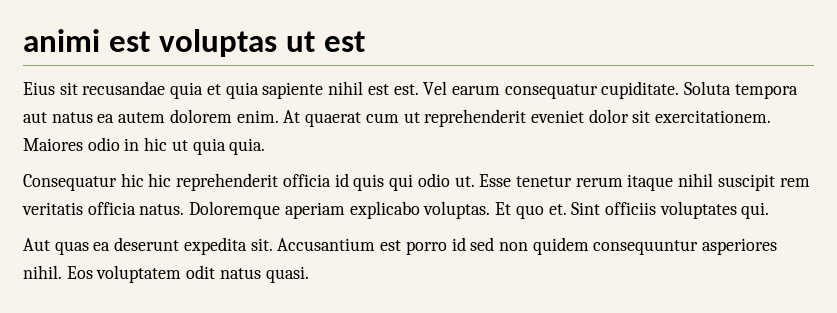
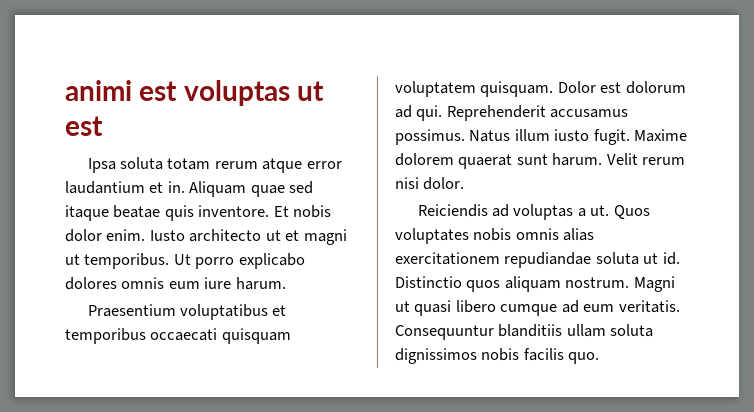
- Eius sit recusandae quia et quia sapiente nihil est est. Vel earum consequatur cupiditate. Soluta tempora aut natus ea autem dolorem enim. At quaerat cum ut reprehenderit eveniet dolor sit exercitationem. Maiores odio in hic ut quia quia.
- Consequatur hic hic reprehenderit officia id quis qui odio ut. Esse tenetur rerum itaque nihil suscipit rem veritatis officia natus. Doloremque aperiam explicabo voluptas. Et quo et. Sint officiis voluptates qui.
- Aut quas ea deserunt expedita sit. Accusantium est porro id sed non quidem consequuntur asperiores nihil. Eos voluptatem odit natus quasi.
+ Ipsa soluta totam rerum atque error laudantium et in. Aliquam quae sed itaque beatae quis inventore. Et nobis dolor enim. Iusto architecto ut et magni ut temporibus. Ut porro explicabo dolores omnis eum iure harum.
+ Praesentium voluptatibus et temporibus occaecati quisquam voluptatem quisquam. Dolor est dolorum ad qui. Reprehenderit accusamus possimus. Natus illum iusto fugit. Maxime dolorem quaerat sunt harum. Velit rerum nisi dolor.
+ Reiciendis ad voluptas a ut. Quos voluptates nobis omnis alias exercitationem repudiandae soluta ut id. Distinctio quos aliquam nostrum. Magni ut quasi libero cumque ad eum veritatis. Consequuntur blanditiis ullam soluta dignissimos nobis facilis quo.

